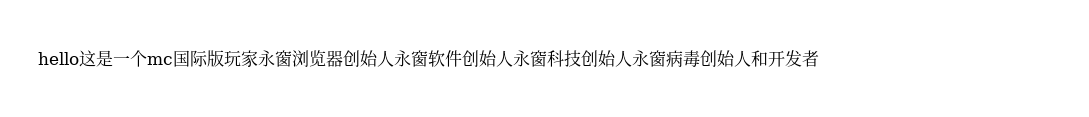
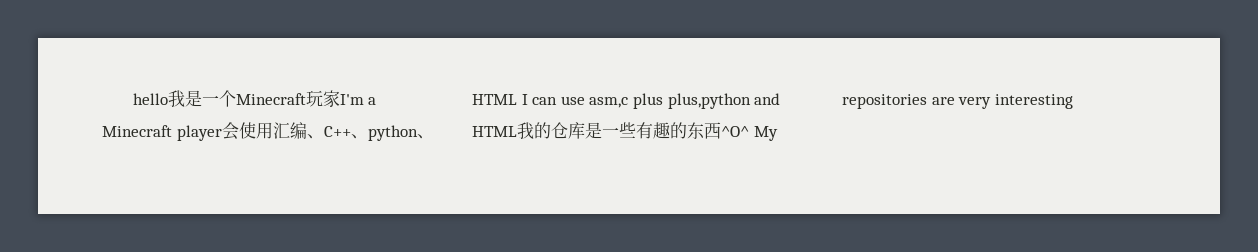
- hello这是一个mc国际版玩家永窗浏览器创始人永窗软件创始人永窗科技创始人永窗病毒创始人和开发者
+ hello我是一个Minecraft玩家I'm a Minecraft player会使用汇编、C++、python、HTML I can use asm,c plus plus,python and HTML我的仓库是一些有趣的东西^O^ My repositories are very interesting

